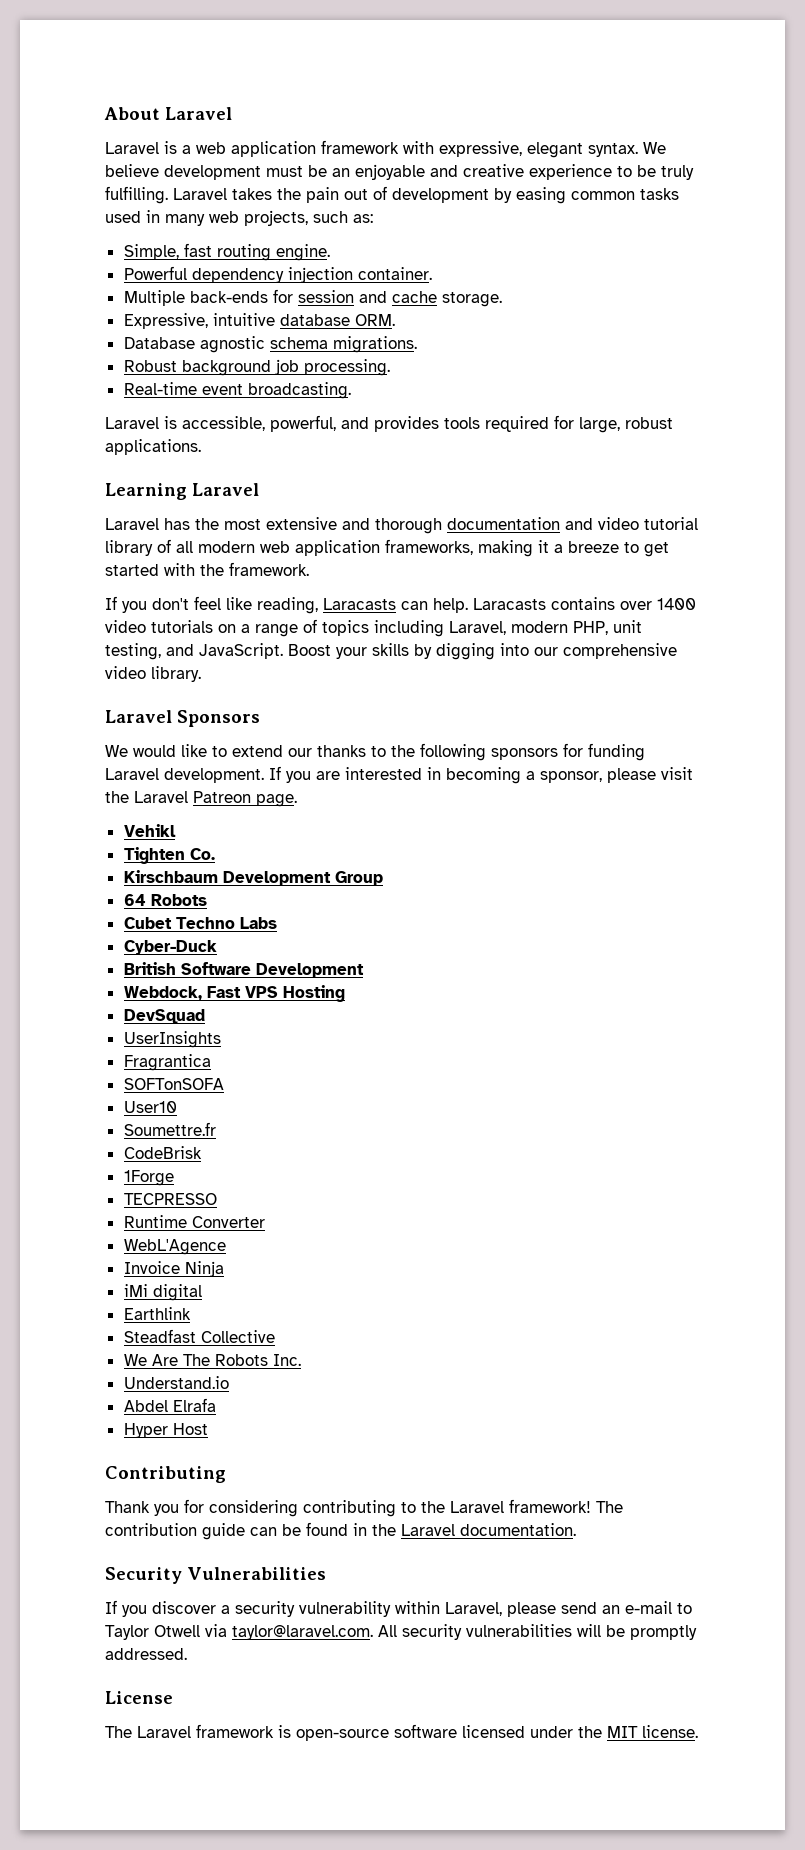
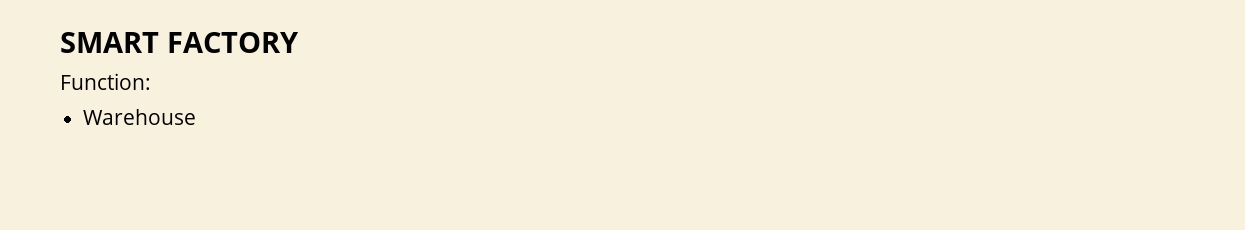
- About Laravel
- Laravel is a web application framework with expressive, elegant syntax. We believe development must be an enjoyable and creative experience to be truly fulfilling. Laravel takes the pain out of development by easing common tasks used in many web projects, such as:
- Simple, fast routing engine.
- Powerful dependency injection container.
- Multiple back-ends for session and cache storage.
- Expressive, intuitive database ORM.
- Database agnostic schema migrations.
- Robust background job processing.
- Real-time event broadcasting.
- Laravel is accessible, powerful, and provides tools required for large, robust applications.
- Learning Laravel
- Laravel has the most extensive and thorough documentation and video tutorial library of all modern web application frameworks, making it a breeze to get started with the framework.
- If you don't feel like reading, Laracasts can help. Laracasts contains over 1400 video tutorials on a range of topics including Laravel, modern PHP, unit testing, and JavaScript. Boost your skills by digging into our comprehensive video library.
- Laravel Sponsors
- We would like to extend our thanks to the following sponsors for funding Laravel development. If you are interested in becoming a sponsor, please visit the Laravel Patreon page.
- Vehikl
- Tighten Co.
- Kirschbaum Development Group
- 64 Robots
- Cubet Techno Labs
- Cyber-Duck
- British Software Development
- Webdock, Fast VPS Hosting
- DevSquad
- UserInsights
- Fragrantica
- SOFTonSOFA
- User10
- Soumettre.fr
- CodeBrisk
- 1Forge
- TECPRESSO
- Runtime Converter
- WebL'Agence
- Invoice Ninja
- iMi digital
- Earthlink
- Steadfast Collective
- We Are The Robots Inc.
- Understand.io
- Abdel Elrafa
- Hyper Host
- Contributing
- Thank you for considering contributing to the Laravel framework! The contribution guide can be found in the Laravel documentation.
- Security Vulnerabilities
- If you discover a security vulnerability within Laravel, please send an e-mail to Taylor Otwell via taylor@laravel.com. All security vulnerabilities will be promptly addressed.
- License
- The Laravel framework is open-source software licensed under the MIT license.
+ SMART FACTORY
+ Function:
+ Warehouse

